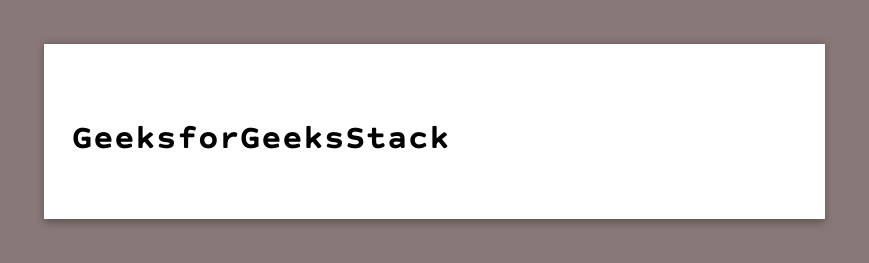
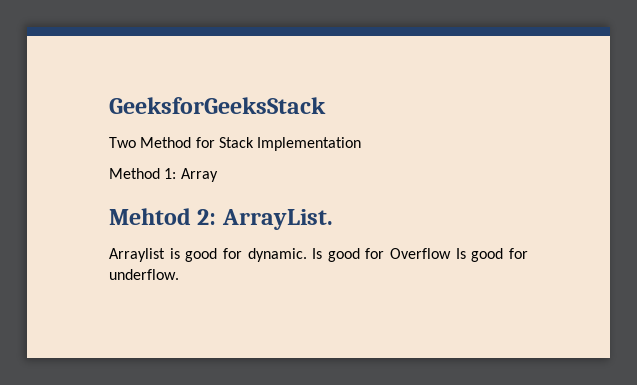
+ Two Method for Stack Implementation
+ Method 1: Array
+ Mehtod 2: ArrayList.
+ Arraylist is good for dynamic. Is good for Overflow Is good for underflow.

